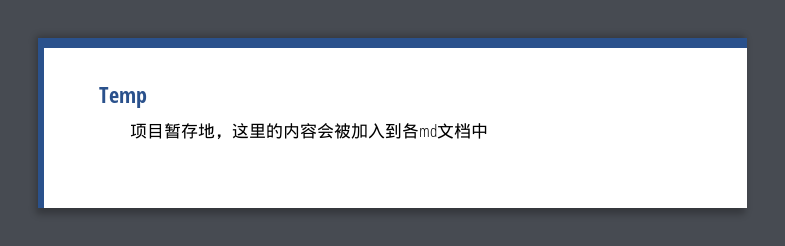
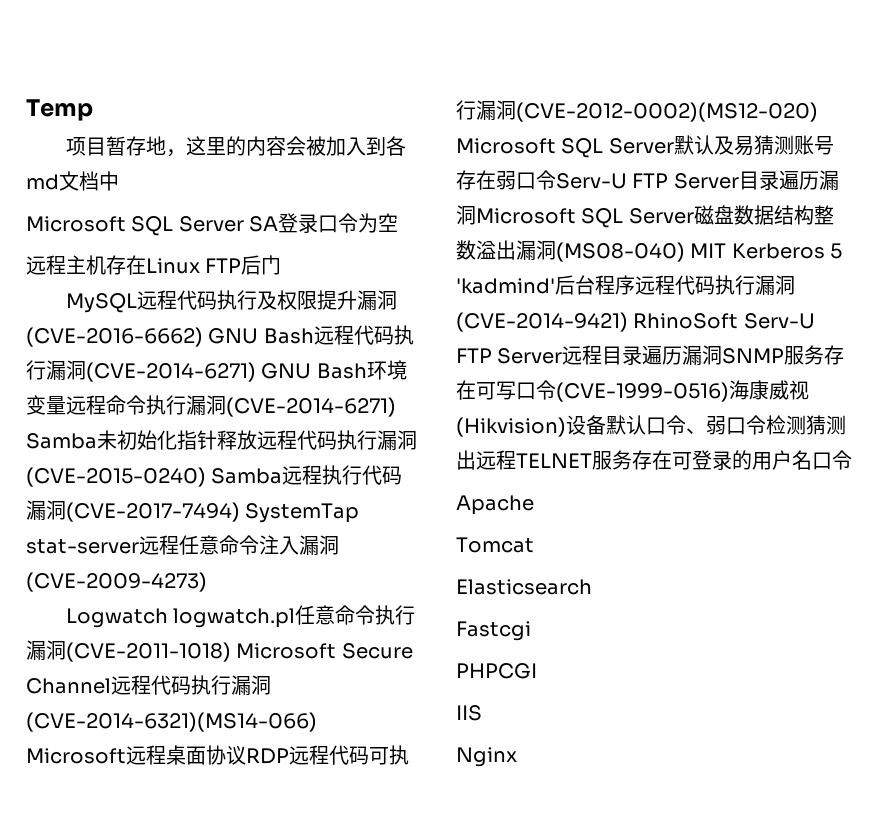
+ Microsoft SQL Server SA登录口令为空
+ 远程主机存在Linux FTP后门
+ MySQL远程代码执行及权限提升漏洞(CVE-2016-6662) GNU Bash远程代码执行漏洞(CVE-2014-6271) GNU Bash环境变量远程命令执行漏洞(CVE-2014-6271) Samba未初始化指针释放远程代码执行漏洞(CVE-2015-0240) Samba远程执行代码漏洞(CVE-2017-7494) SystemTap stat-server远程任意命令注入漏洞(CVE-2009-4273)
+ Logwatch logwatch.pl任意命令执行漏洞(CVE-2011-1018) Microsoft Secure Channel远程代码执行漏洞(CVE-2014-6321)(MS14-066) Microsoft远程桌面协议RDP远程代码可执行漏洞(CVE-2012-0002)(MS12-020) Microsoft SQL Server默认及易猜测账号存在弱口令Serv-U FTP Server目录遍历漏洞Microsoft SQL Server磁盘数据结构整数溢出漏洞(MS08-040) MIT Kerberos 5 'kadmind'后台程序远程代码执行漏洞(CVE-2014-9421) RhinoSoft Serv-U FTP Server远程目录遍历漏洞SNMP服务存在可写口令(CVE-1999-0516)海康威视(Hikvision)设备默认口令、弱口令检测猜测出远程TELNET服务存在可登录的用户名口令
+ Apache
+ Tomcat
+ Elasticsearch
+ Fastcgi
+ PHPCGI
+ IIS
+ Nginx

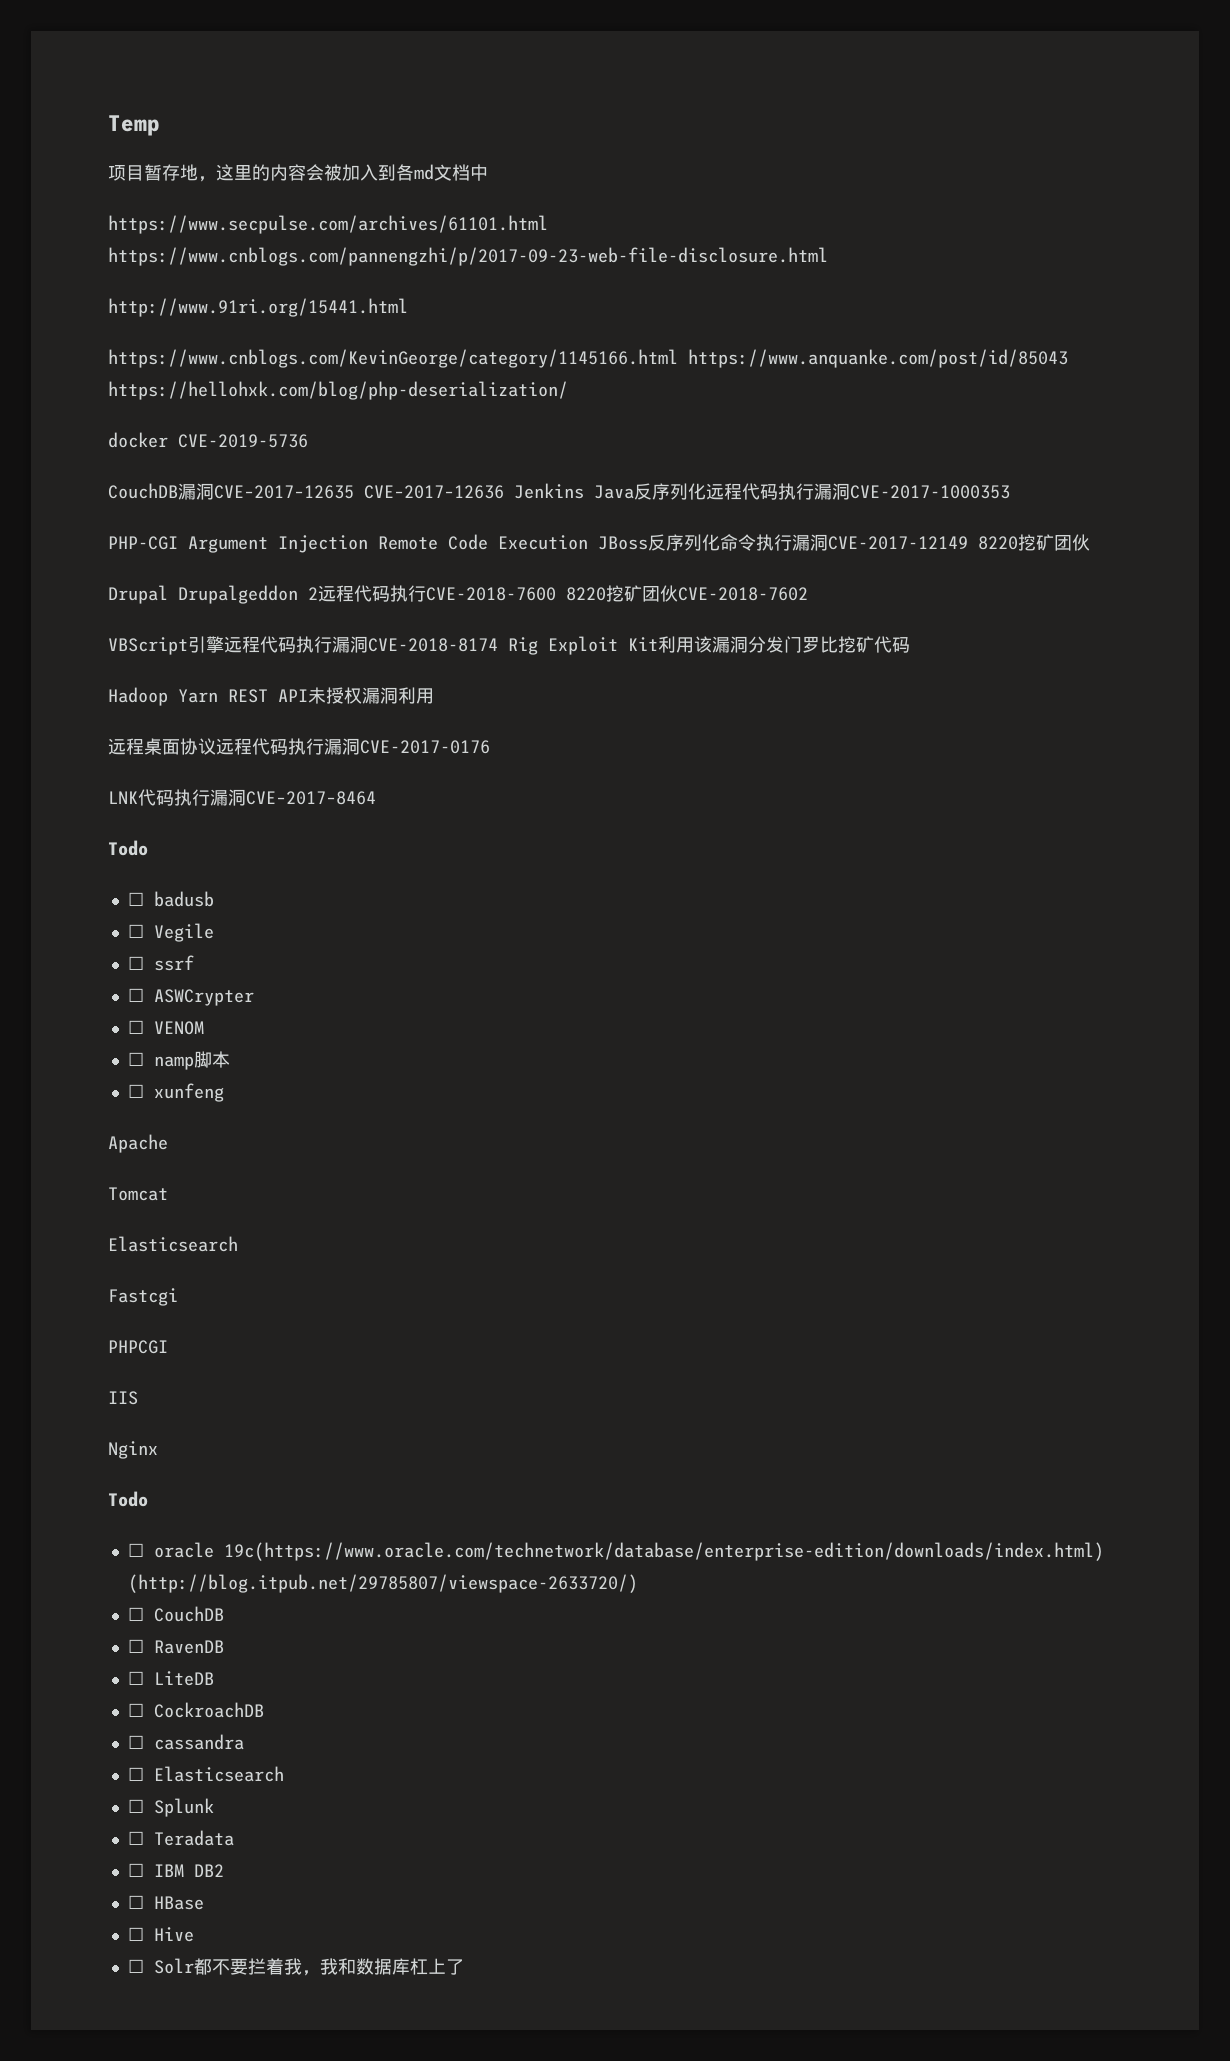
- Microsoft SQL Server SA登录口令为空
- 远程主机存在Linux FTP后门
- MySQL远程代码执行及权限提升漏洞(CVE-2016-6662) GNU Bash远程代码执行漏洞(CVE-2014-6271) GNU Bash环境变量远程命令执行漏洞(CVE-2014-6271) Samba未初始化指针释放远程代码执行漏洞(CVE-2015-0240) Samba远程执行代码漏洞(CVE-2017-7494) SystemTap stat-server远程任意命令注入漏洞(CVE-2009-4273)
- Logwatch logwatch.pl任意命令执行漏洞(CVE-2011-1018) Microsoft Secure Channel远程代码执行漏洞(CVE-2014-6321)(MS14-066) Microsoft远程桌面协议RDP远程代码可执行漏洞(CVE-2012-0002)(MS12-020) Microsoft SQL Server默认及易猜测账号存在弱口令Serv-U FTP Server目录遍历漏洞Microsoft SQL Server磁盘数据结构整数溢出漏洞(MS08-040) MIT Kerberos 5 'kadmind'后台程序远程代码执行漏洞(CVE-2014-9421) RhinoSoft Serv-U FTP Server远程目录遍历漏洞SNMP服务存在可写口令(CVE-1999-0516)海康威视(Hikvision)设备默认口令、弱口令检测猜测出远程TELNET服务存在可登录的用户名口令
+ https://www.secpulse.com/archives/61101.html https://www.cnblogs.com/pannengzhi/p/2017-09-23-web-file-disclosure.html
+ http://www.91ri.org/15441.html
+ https://www.cnblogs.com/KevinGeorge/category/1145166.html https://www.anquanke.com/post/id/85043 https://hellohxk.com/blog/php-deserialization/
+ docker CVE-2019-5736
+ CouchDB漏洞CVE–2017–12635 CVE–2017–12636 Jenkins Java反序列化远程代码执行漏洞CVE-2017-1000353
+ PHP-CGI Argument Injection Remote Code Execution JBoss反序列化命令执行漏洞CVE-2017-12149 8220挖矿团伙
+ Drupal Drupalgeddon 2远程代码执行CVE-2018-7600 8220挖矿团伙CVE-2018-7602
+ VBScript引擎远程代码执行漏洞CVE-2018-8174 Rig Exploit Kit利用该漏洞分发门罗比挖矿代码
+ Hadoop Yarn REST API未授权漏洞利用
+ 远程桌面协议远程代码执行漏洞CVE-2017-0176
+ LNK代码执行漏洞CVE–2017–8464
+ Todo
+ ☐ badusb
+ ☐ Vegile
+ ☐ ssrf
+ ☐ ASWCrypter
+ ☐ VENOM
+ ☐ namp脚本
+ ☐ xunfeng
  Nginx
+ Todo
+ ☐ oracle 19c(https://www.oracle.com/technetwork/database/enterprise-edition/downloads/index.html) (http://blog.itpub.net/29785807/viewspace-2633720/)
+ ☐ CouchDB
+ ☐ RavenDB
+ ☐ LiteDB
+ ☐ CockroachDB
+ ☐ cassandra
+ ☐ Elasticsearch
+ ☐ Splunk
+ ☐ Teradata
+ ☐ IBM DB2
+ ☐ HBase
+ ☐ Hive
+ ☐ Solr都不要拦着我，我和数据库杠上了

